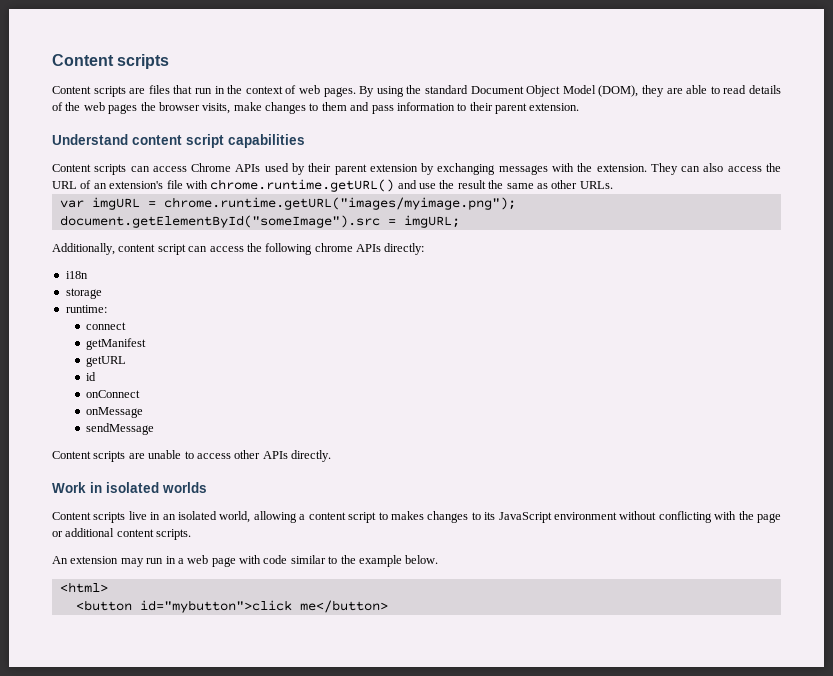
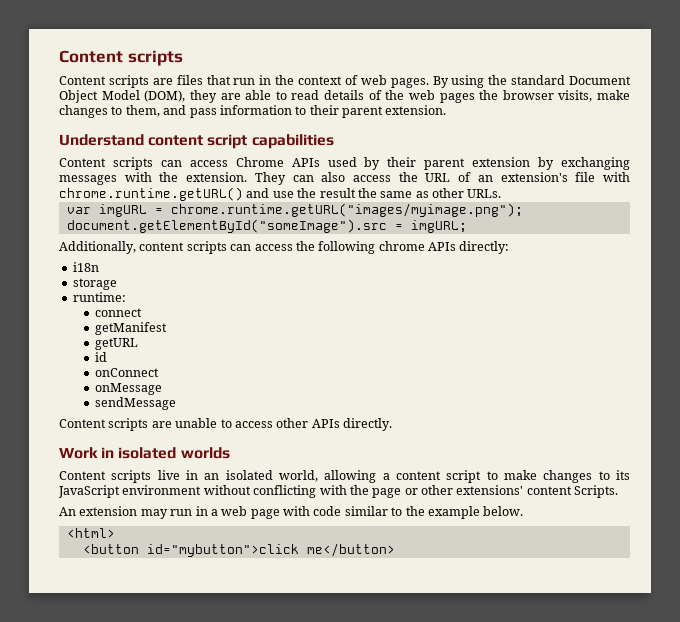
- By using the standard Document Object Model (DOM), they are able to read details of the web pages the browser visits, make changes to them and pass information to their parent extension.
+ By using the standard Document Object Model (DOM), they are able to read details of the web pages the browser visits, make changes to them, and pass information to their parent extension.
- Additionally, content script can access the following chrome APIs directly:
+ Additionally, content scripts can access the following chrome APIs directly:
- Content scripts live in an isolated world, allowing a content script to makes changes to its JavaScript environment without conflicting with the page or additional content scripts.
+ Content scripts live in an isolated world, allowing a content script to make changes to its JavaScript environment without conflicting with the page or other extensions' content Scripts.

